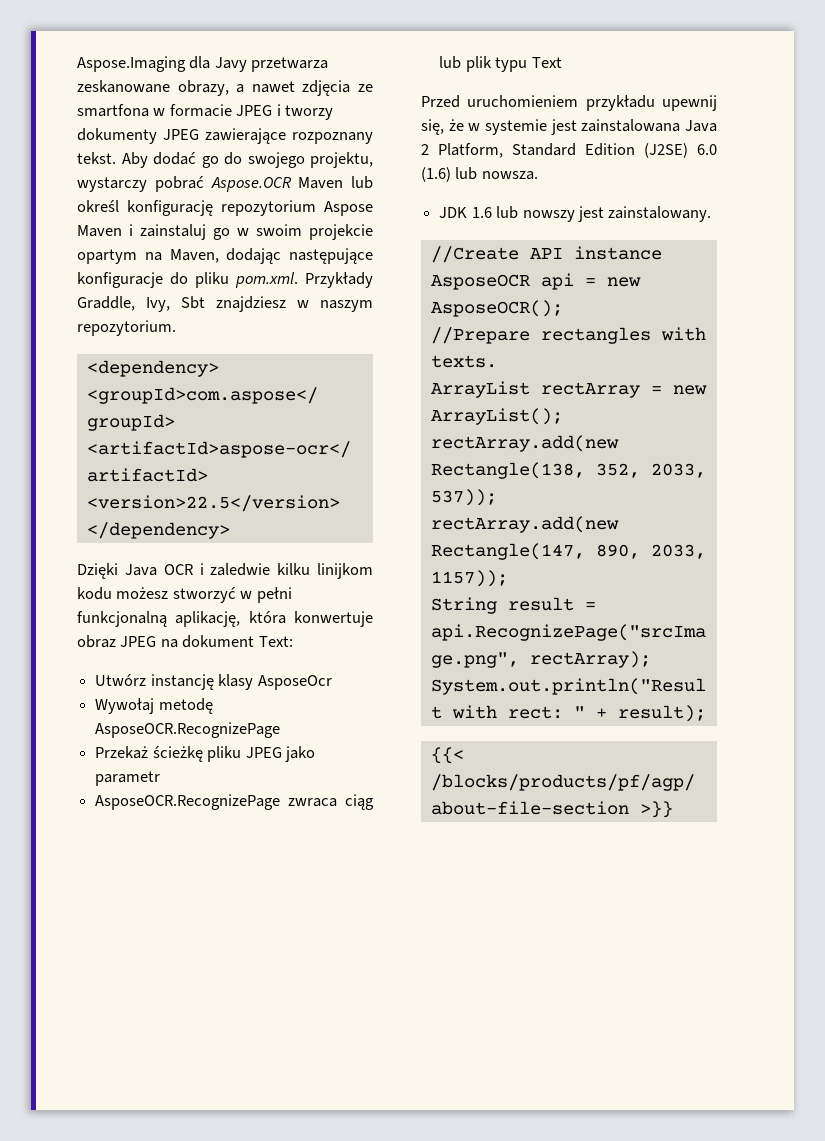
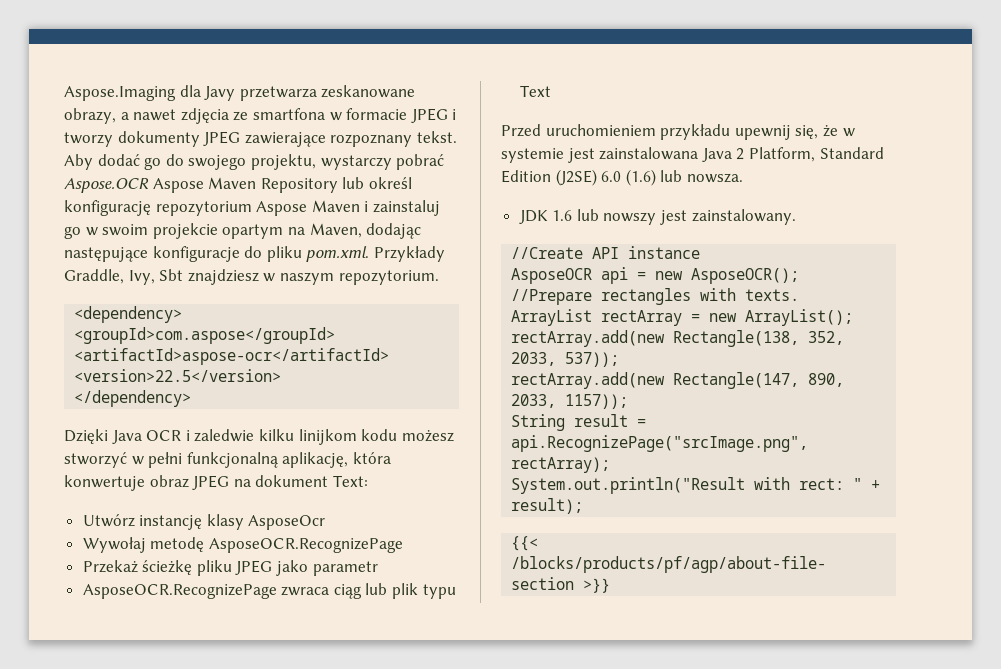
- Aby dodać go do swojego projektu, wystarczy pobrać Aspose.OCR Maven lub określ konfigurację repozytorium Aspose Maven i zainstaluj go w swoim projekcie opartym na Maven, dodając następujące konfiguracje do pliku pom.xml. Przykłady Graddle, Ivy, Sbt znajdziesz w naszym repozytorium.
+ Aby dodać go do swojego projektu, wystarczy pobrać Aspose.OCR Aspose Maven Repository lub określ konfigurację repozytorium Aspose Maven i zainstaluj go w swoim projekcie opartym na Maven, dodając następujące konfiguracje do pliku pom.xml. Przykłady Graddle, Ivy, Sbt znajdziesz w naszym repozytorium.

